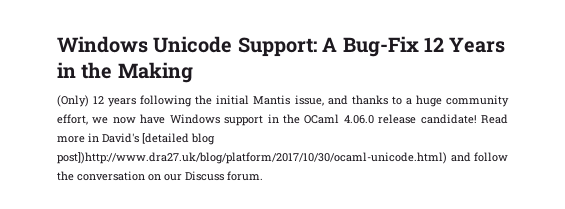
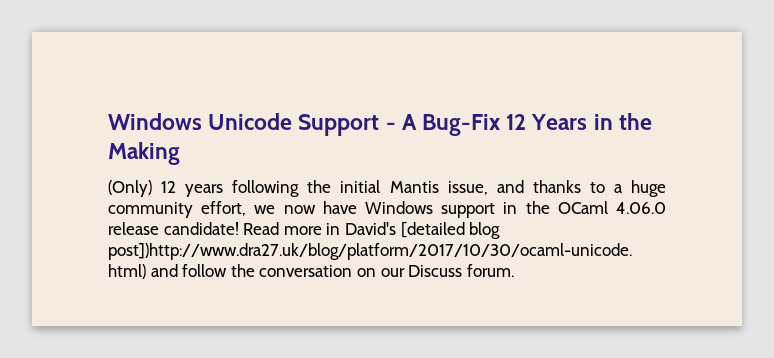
- Windows Unicode Support: A Bug-Fix 12 Years in the Making
+ Windows Unicode Support - A Bug-Fix 12 Years in the Making

